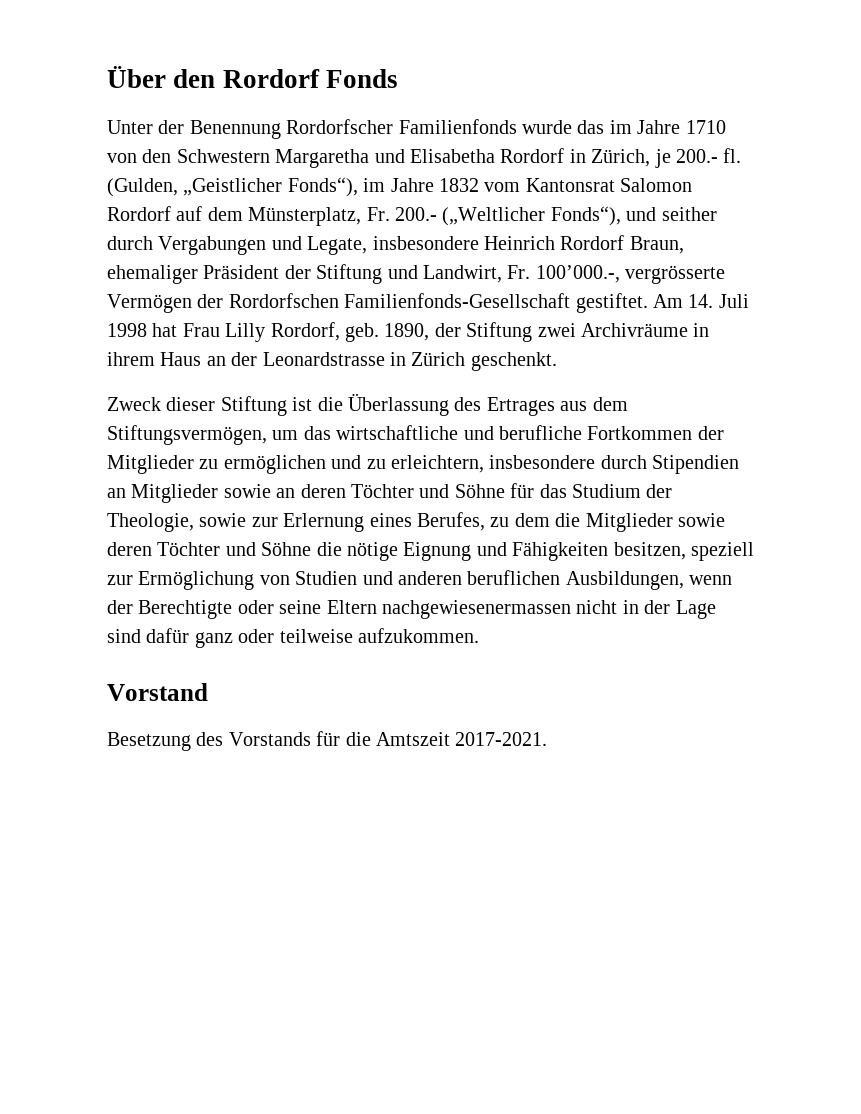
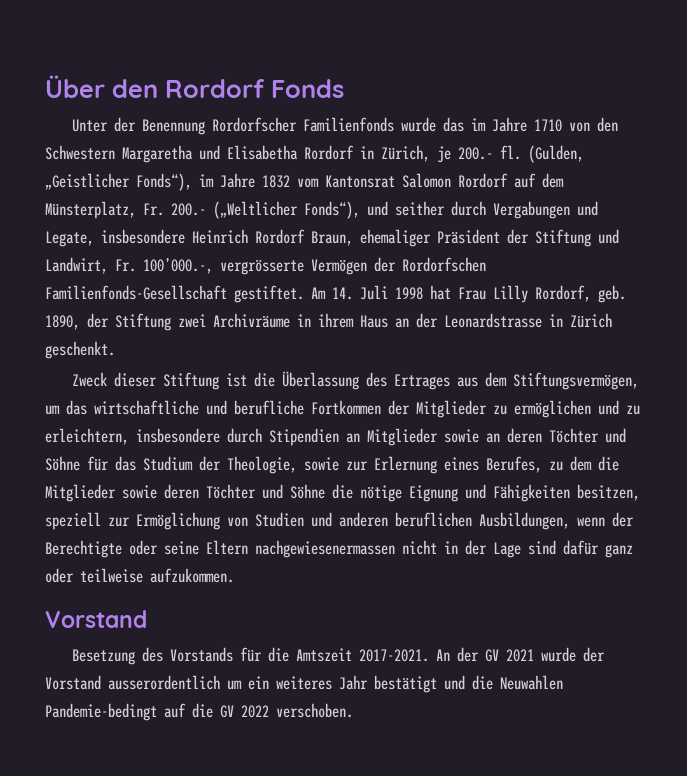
+ An der GV 2021 wurde der Vorstand ausserordentlich um ein weiteres Jahr bestätigt und die Neuwahlen Pandemie-bedingt auf die GV 2022 verschoben.

